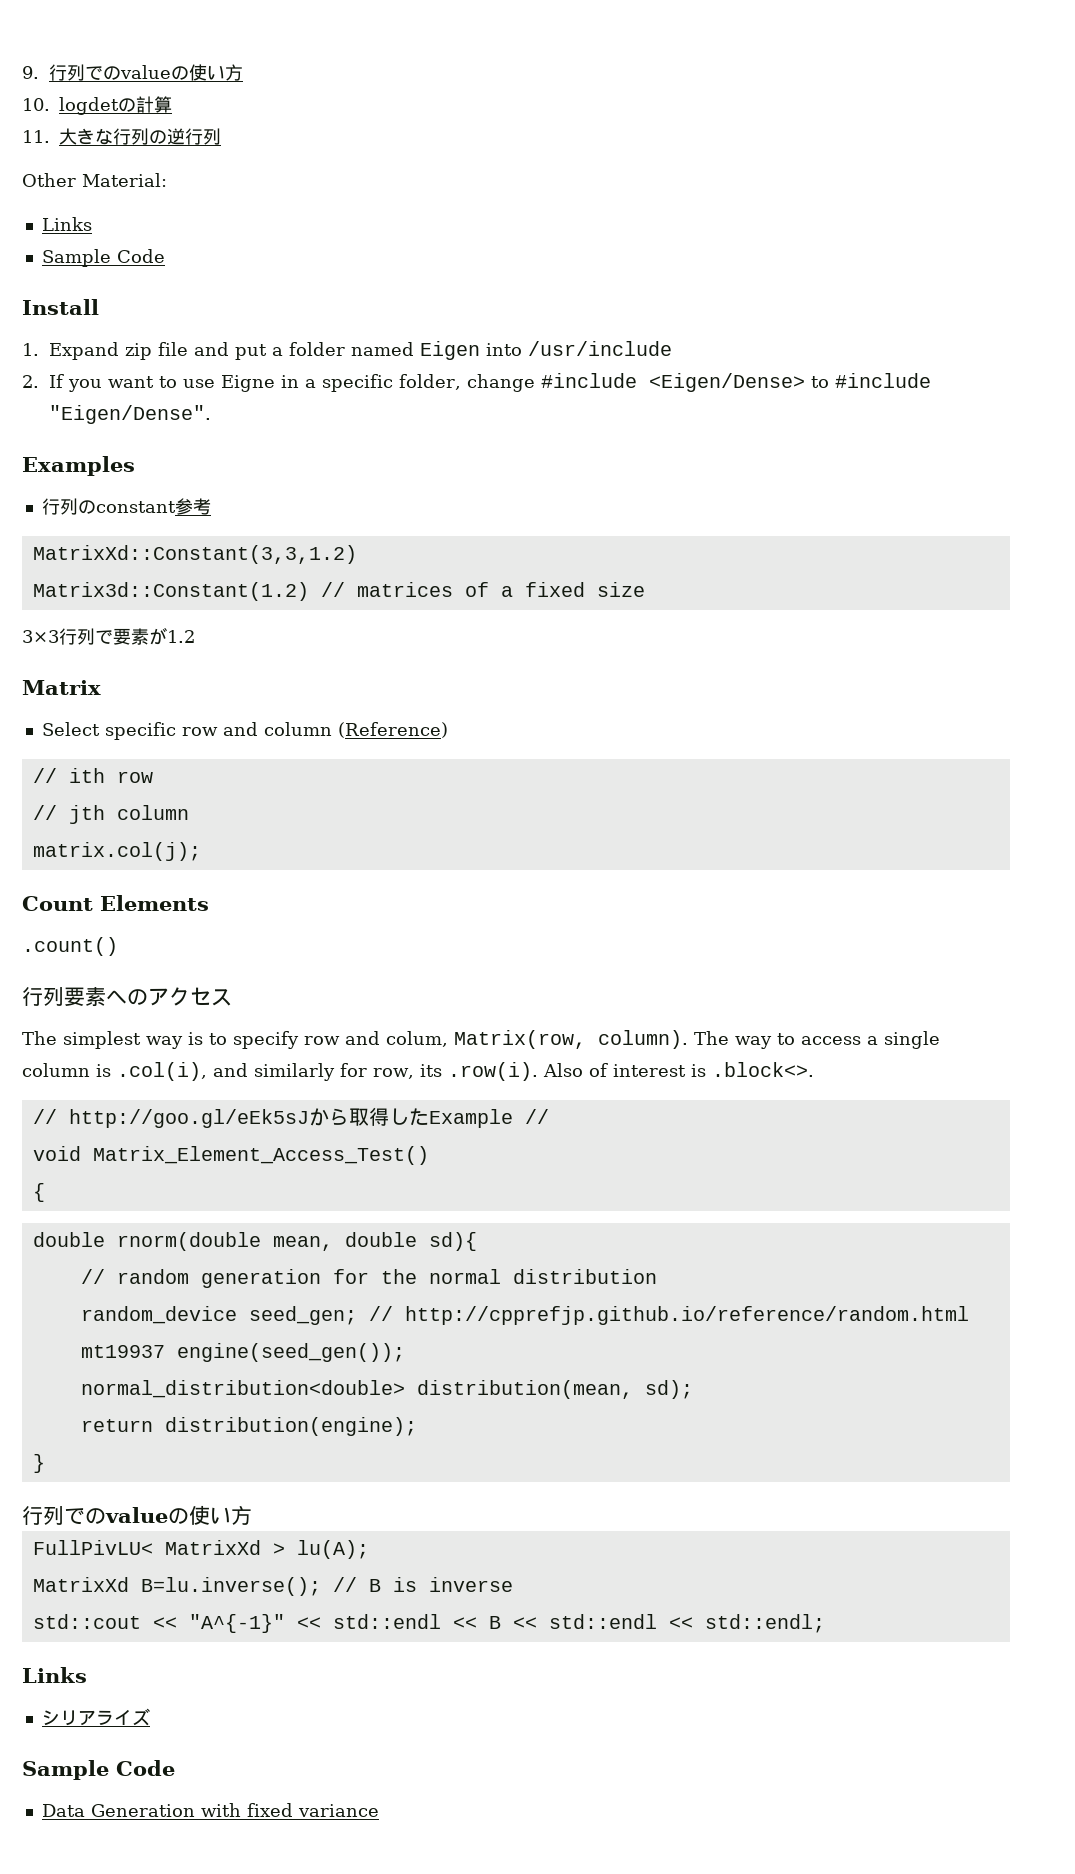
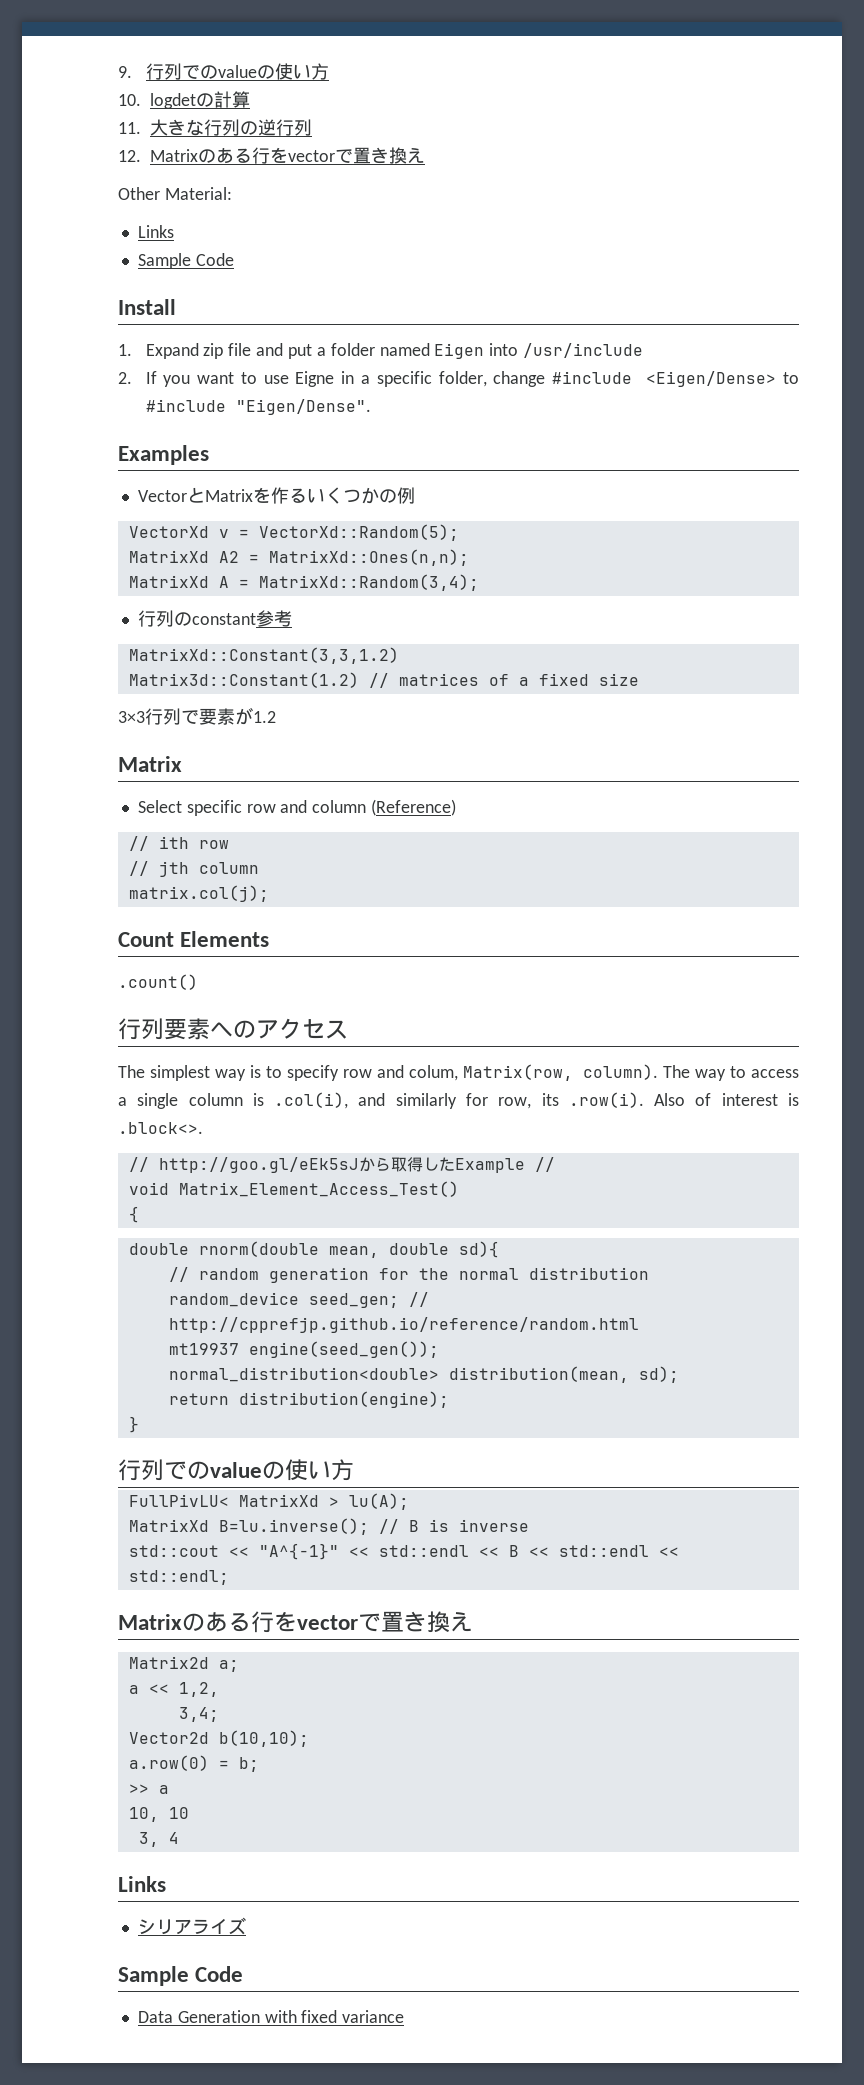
+ 12. Matrixのある行をvectorで置き換え
+ VectorとMatrixを作るいくつかの例
+ VectorXd v = VectorXd::Random(5);
+ MatrixXd A2 = MatrixXd::Ones(n,n);
+ MatrixXd A = MatrixXd::Random(3,4);
  std::cout << "A^{-1}" << std::endl << B << std::endl << std::endl;
+ Matrixのある行をvectorで置き換え
+ Matrix2d a;
+ a << 1,2,
+ 3,4;
+ Vector2d b(10,10);
+ a.row(0) = b;
+ >> a
+ 10, 10
+ 3, 4

